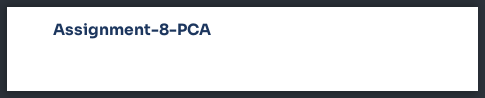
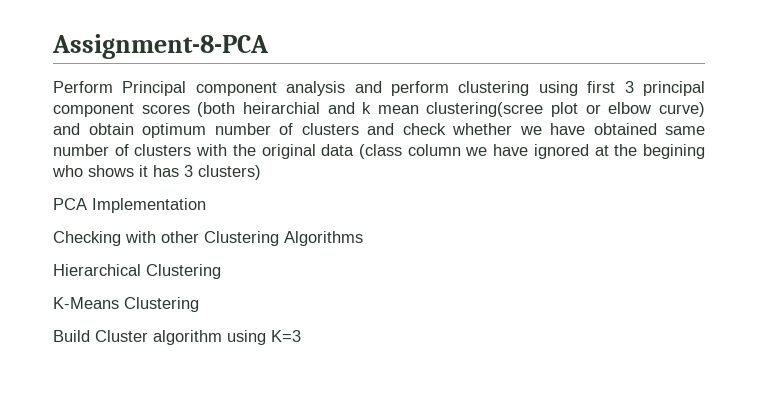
+ Perform Principal component analysis and perform clustering using first 3 principal component scores (both heirarchial and k mean clustering(scree plot or elbow curve) and obtain optimum number of clusters and check whether we have obtained same number of clusters with the original data (class column we have ignored at the begining who shows it has 3 clusters)
+ PCA Implementation
+ Checking with other Clustering Algorithms
+ Hierarchical Clustering
+ K-Means Clustering
+ Build Cluster algorithm using K=3

